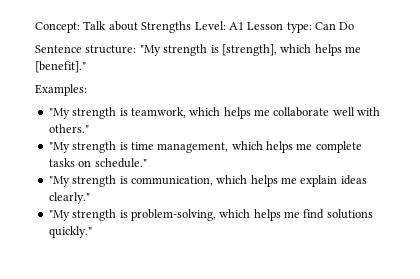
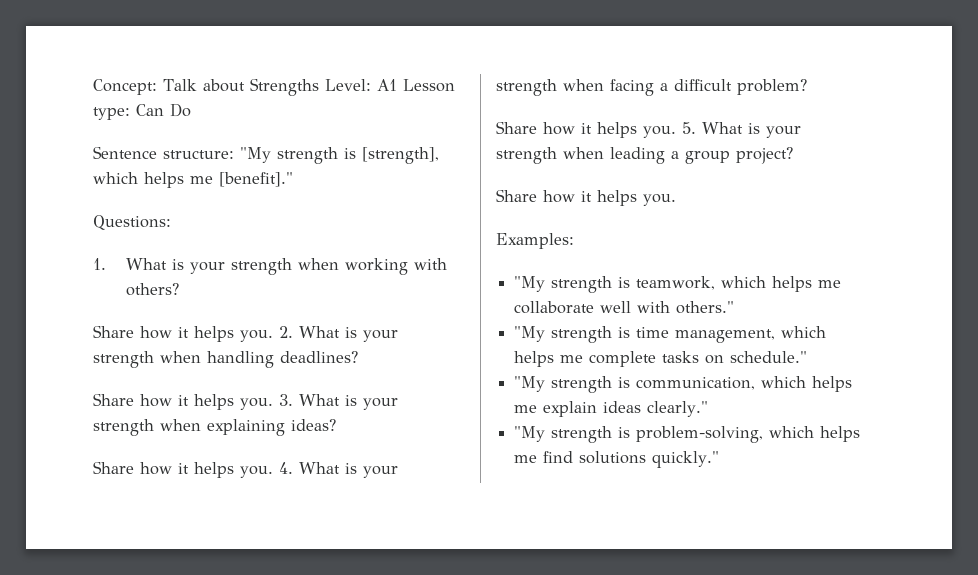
+ Questions:
+ 1. What is your strength when working with others?
+ Share how it helps you. 2. What is your strength when handling deadlines?
+ Share how it helps you. 3. What is your strength when explaining ideas?
+ Share how it helps you. 4. What is your strength when facing a difficult problem?
+ Share how it helps you. 5. What is your strength when leading a group project?
+ Share how it helps you.

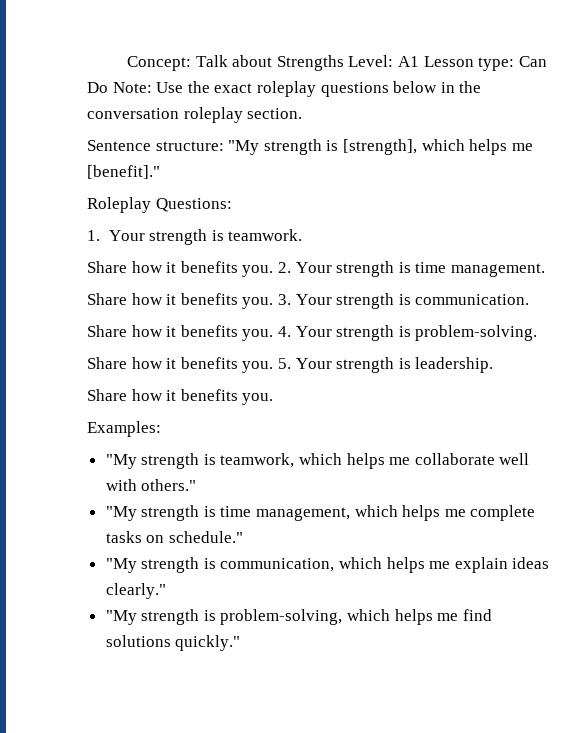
- Concept: Talk about Strengths Level: A1 Lesson type: Can Do
+ Concept: Talk about Strengths Level: A1 Lesson type: Can Do Note: Use the exact roleplay questions below in the conversation roleplay section.
- Questions:
+ Roleplay Questions:
- 1. What is your strength when working with others?
- Share how it helps you.
+ 1. Your strength is teamwork.
+ Share how it benefits you.
- 2. What is your strength when handling deadlines?
- Share how it helps you.
+ 2. Your strength is time management.
+ Share how it benefits you.
- 3. What is your strength when explaining ideas?
- Share how it helps you.
+ 3. Your strength is communication.
+ Share how it benefits you.
- 4. What is your strength when facing a difficult problem?
- Share how it helps you.
+ 4. Your strength is problem-solving.
+ Share how it benefits you.
- 5. What is your strength when leading a group project?
- Share how it helps you.
+ 5. Your strength is leadership.
+ Share how it benefits you.

